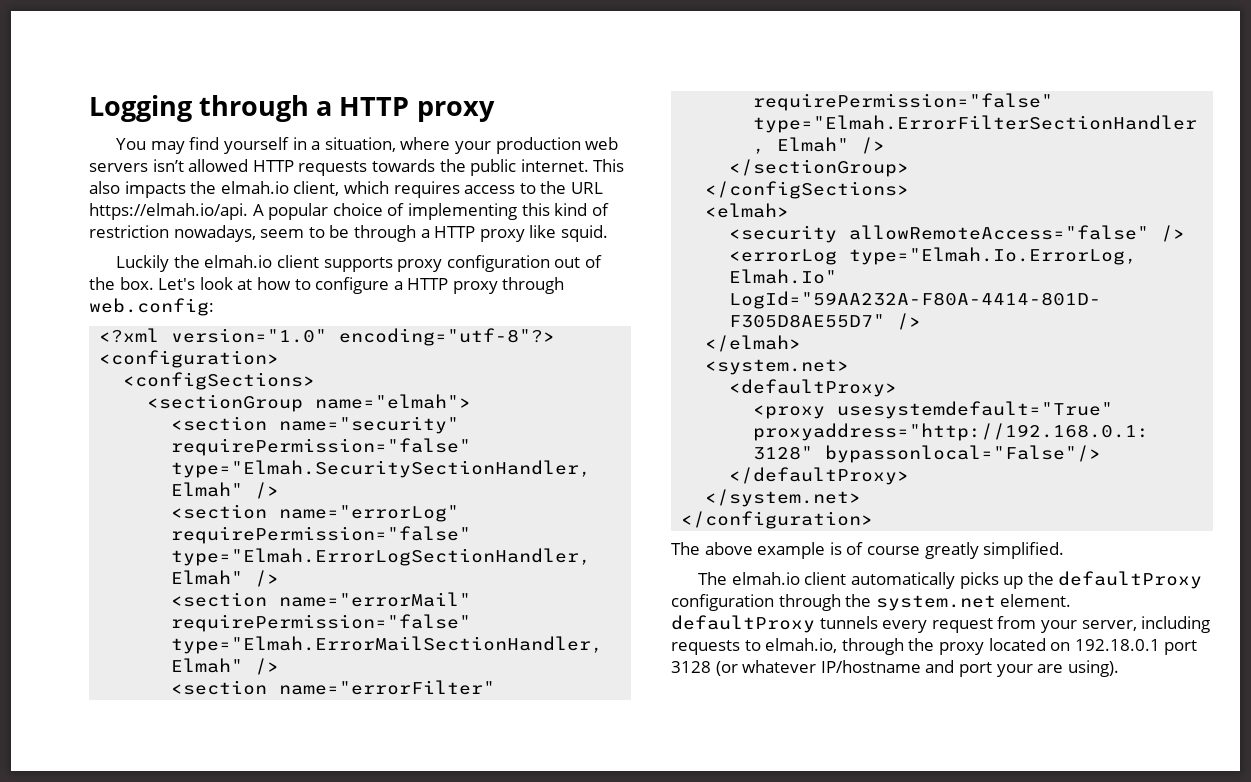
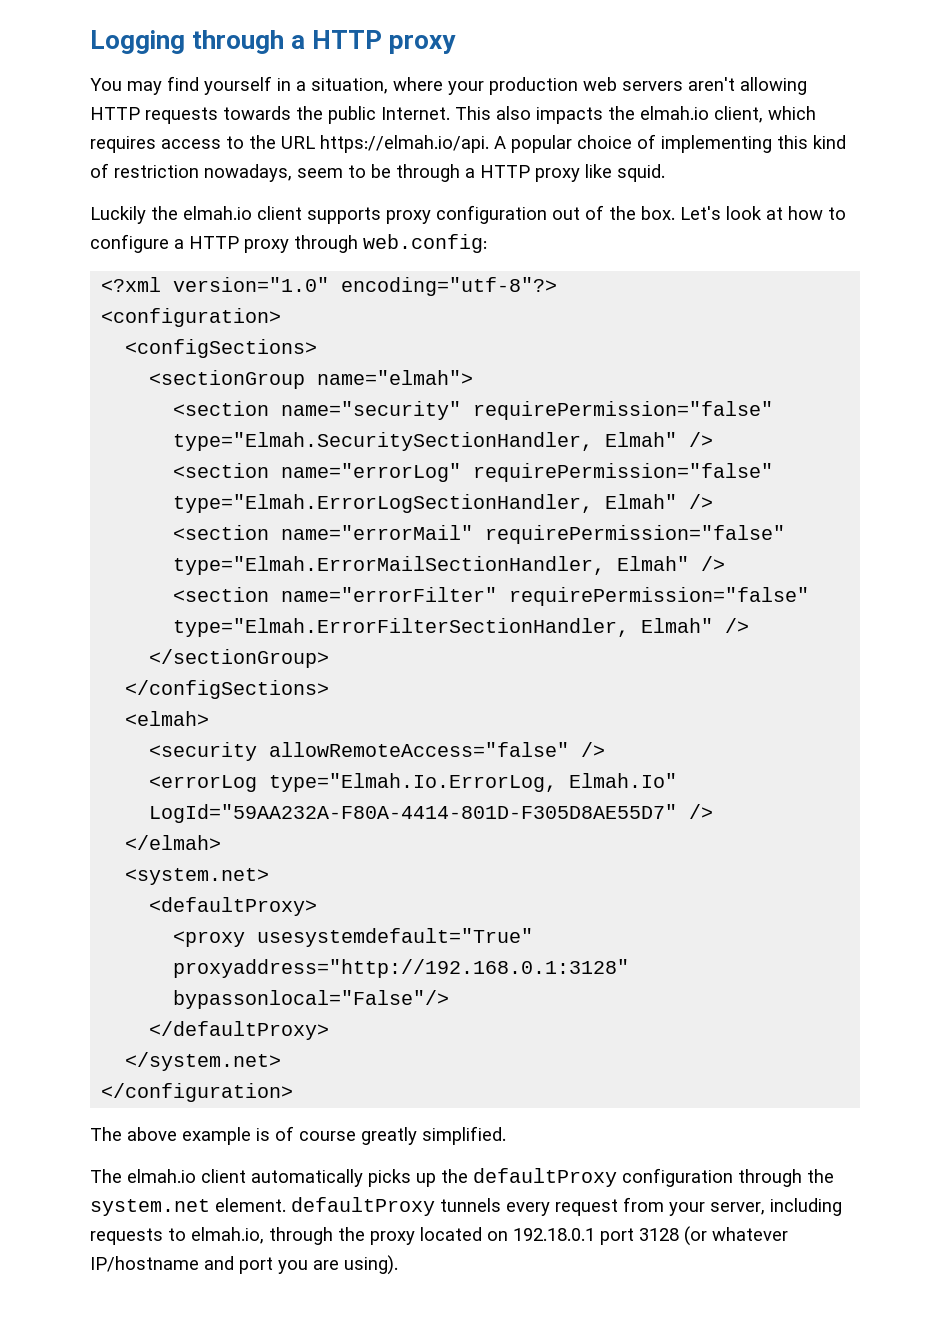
- You may find yourself in a situation, where your production web servers isn’t allowed HTTP requests towards the public internet.
+ You may find yourself in a situation, where your production web servers aren't allowing HTTP requests towards the public Internet.
- The elmah.io client automatically picks up the defaultProxy configuration through the system.net element. defaultProxy tunnels every request from your server, including requests to elmah.io, through the proxy located on 192.18.0.1 port 3128 (or whatever IP/hostname and port your are using).
+ The elmah.io client automatically picks up the defaultProxy configuration through the system.net element. defaultProxy tunnels every request from your server, including requests to elmah.io, through the proxy located on 192.18.0.1 port 3128 (or whatever IP/hostname and port you are using).

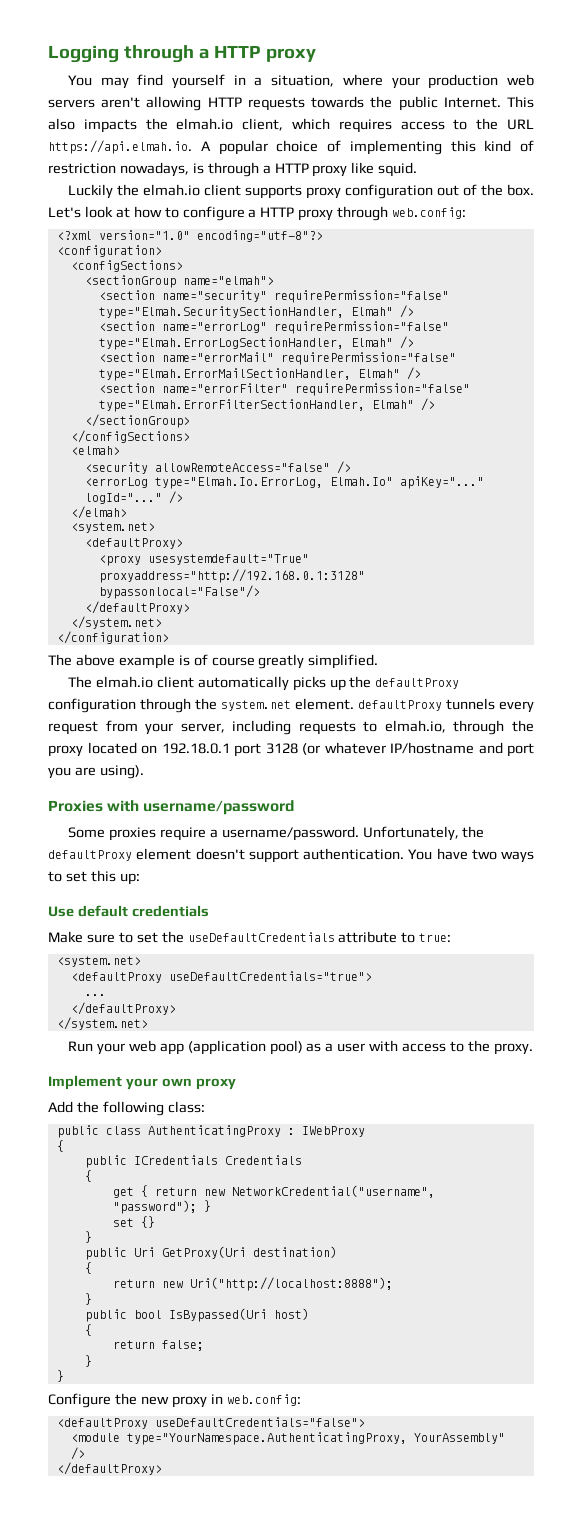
- This also impacts the elmah.io client, which requires access to the URL https://elmah.io/api. A popular choice of implementing this kind of restriction nowadays, seem to be through a HTTP proxy like squid.
+ This also impacts the elmah.io client, which requires access to the URL https://api.elmah.io. A popular choice of implementing this kind of restriction nowadays, is through a HTTP proxy like squid.
- <errorLog type="Elmah.Io.ErrorLog, Elmah.Io" LogId="59AA232A-F80A-4414-801D-F305D8AE55D7" />
+ <errorLog type="Elmah.Io.ErrorLog, Elmah.Io" apiKey="..." logId="..." />
+ Proxies with username/password
+ Some proxies require a username/password. Unfortunately, the defaultProxy element doesn't support authentication. You have two ways to set this up:
+ Use default credentials
+ Make sure to set the useDefaultCredentials attribute to true:
+ <system.net>
+ <defaultProxy useDefaultCredentials="true">
+ ...
+ </defaultProxy>
+ </system.net>
+ Run your web app (application pool) as a user with access to the proxy.
+ Implement your own proxy
+ Add the following class:
+ public class AuthenticatingProxy : IWebProxy
+ {
+ public ICredentials Credentials
+ {
+ get { return new NetworkCredential("username", "password"); }
+ set {}
+ }
+ public Uri GetProxy(Uri destination)
+ {
+ return new Uri("http://localhost:8888");
+ }
+ public bool IsBypassed(Uri host)
+ {
+ return false;
+ }
+ }
+ Configure the new proxy in web.config:
+ <defaultProxy useDefaultCredentials="false">
+ <module type="YourNamespace.AuthenticatingProxy, YourAssembly" />
+ </defaultProxy>

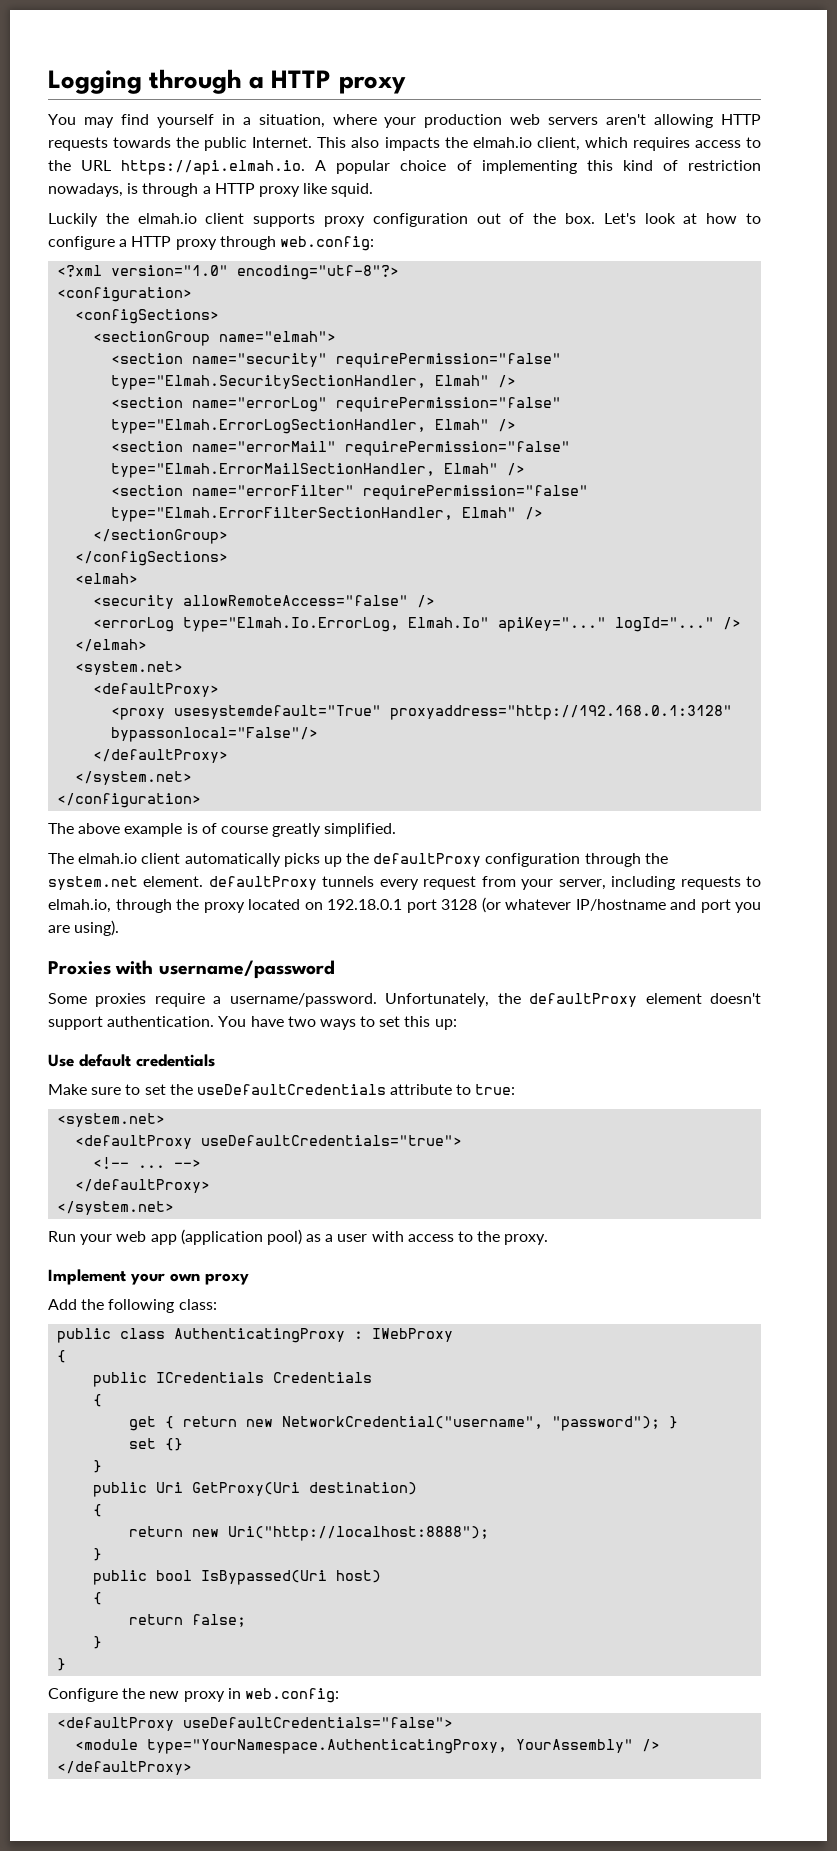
- ...
+ <!-- ... -->

